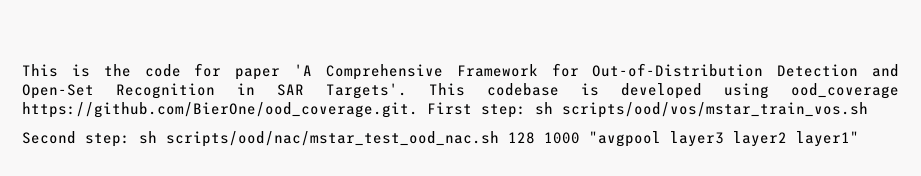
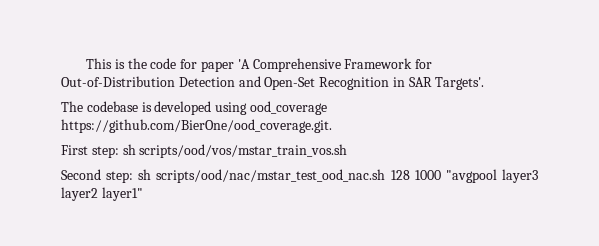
- This is the code for paper 'A Comprehensive Framework for Out-of-Distribution Detection and Open-Set Recognition in SAR Targets'. This codebase is developed using ood_coverage https://github.com/BierOne/ood_coverage.git. First step: sh scripts/ood/vos/mstar_train_vos.sh
+ This is the code for paper 'A Comprehensive Framework for Out-of-Distribution Detection and Open-Set Recognition in SAR Targets'.
+ The codebase is developed using ood_coverage https://github.com/BierOne/ood_coverage.git.
+ First step: sh scripts/ood/vos/mstar_train_vos.sh

